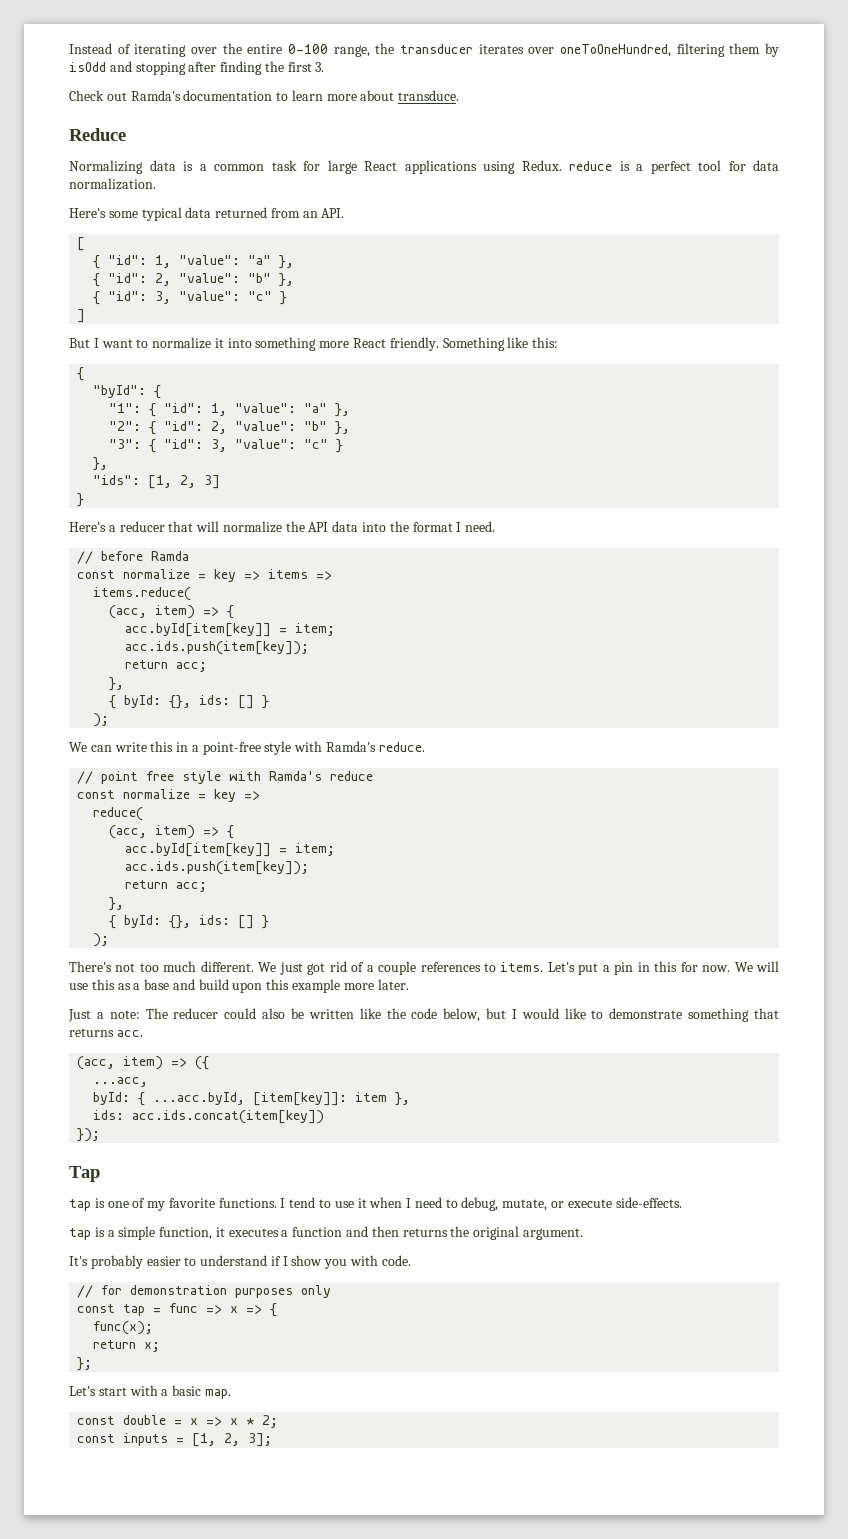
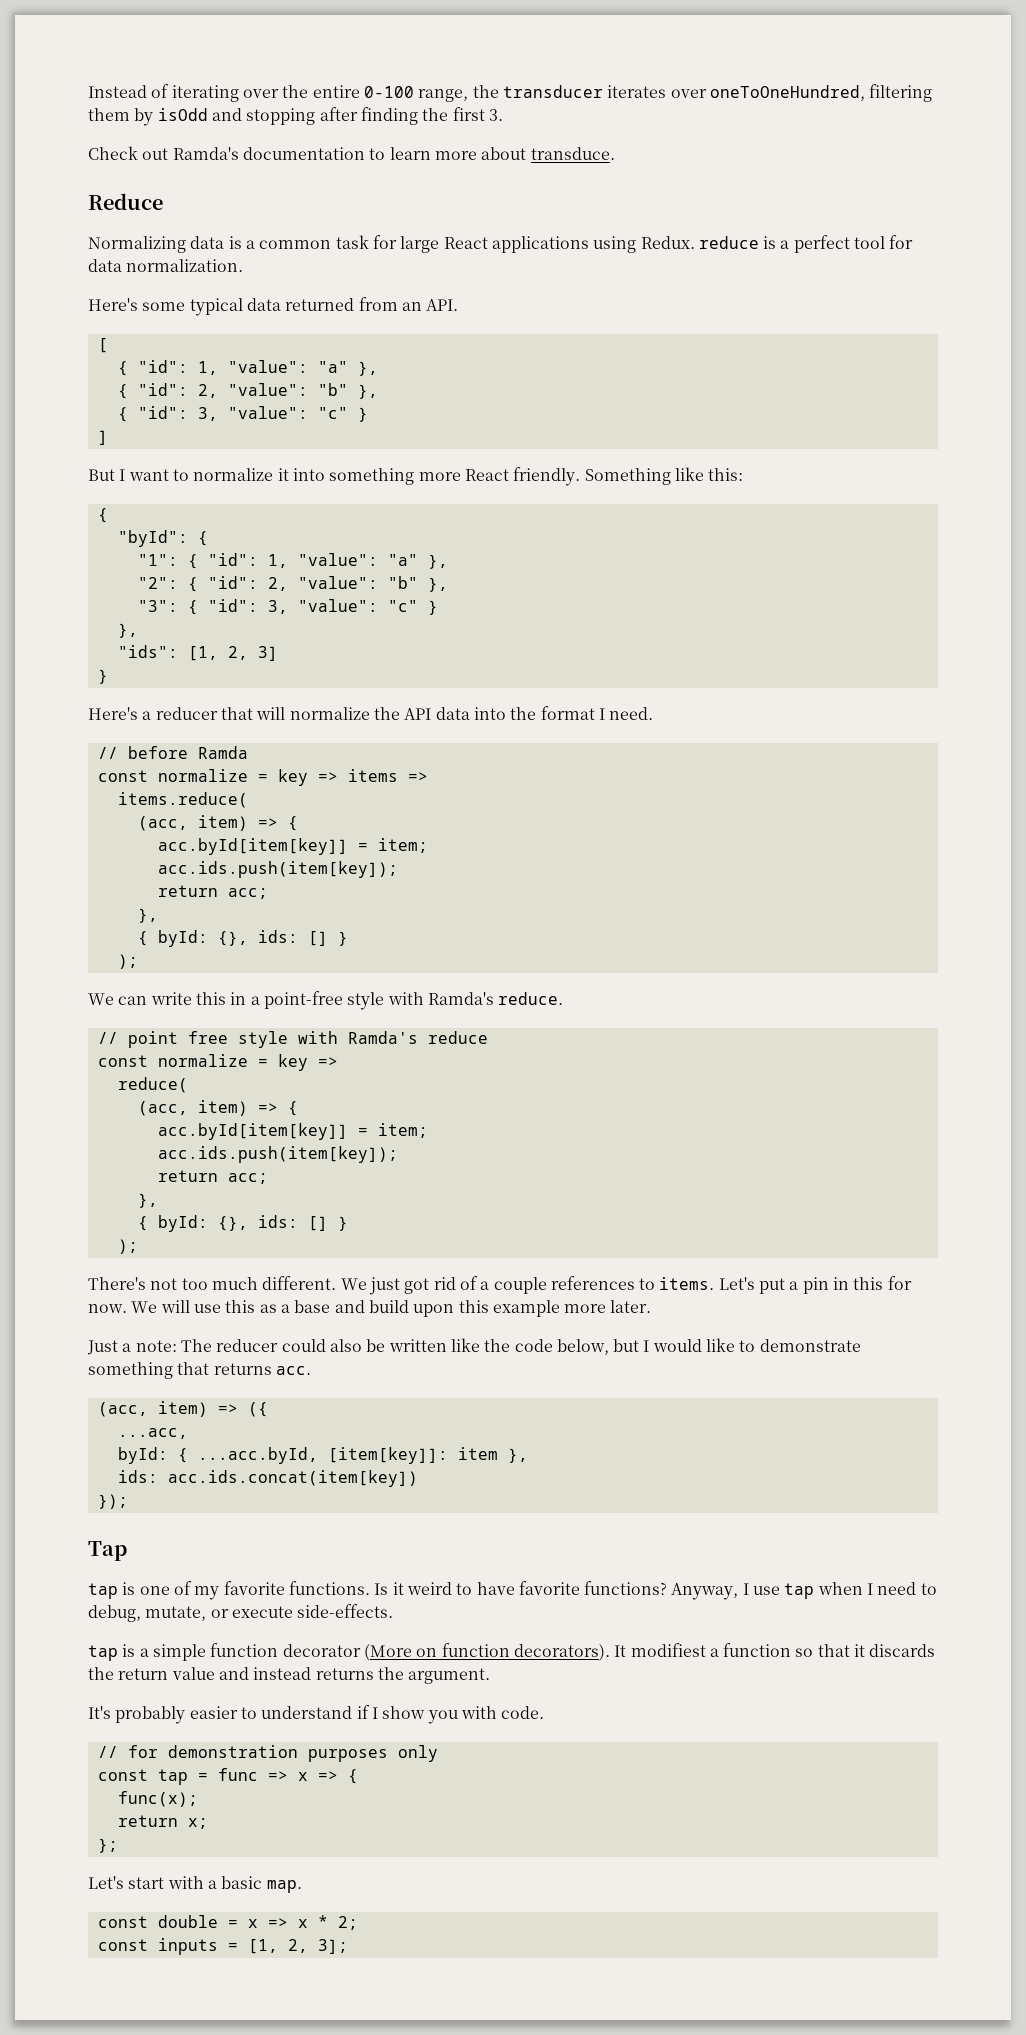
- I tend to use it when I need to debug, mutate, or execute side-effects.
+ Is it weird to have favorite functions? Anyway, I use tap when I need to debug, mutate, or execute side-effects.
- tap is a simple function, it executes a function and then returns the original argument.
+ tap is a simple function decorator (More on function decorators). It modifiest a function so that it discards the return value and instead returns the argument.

